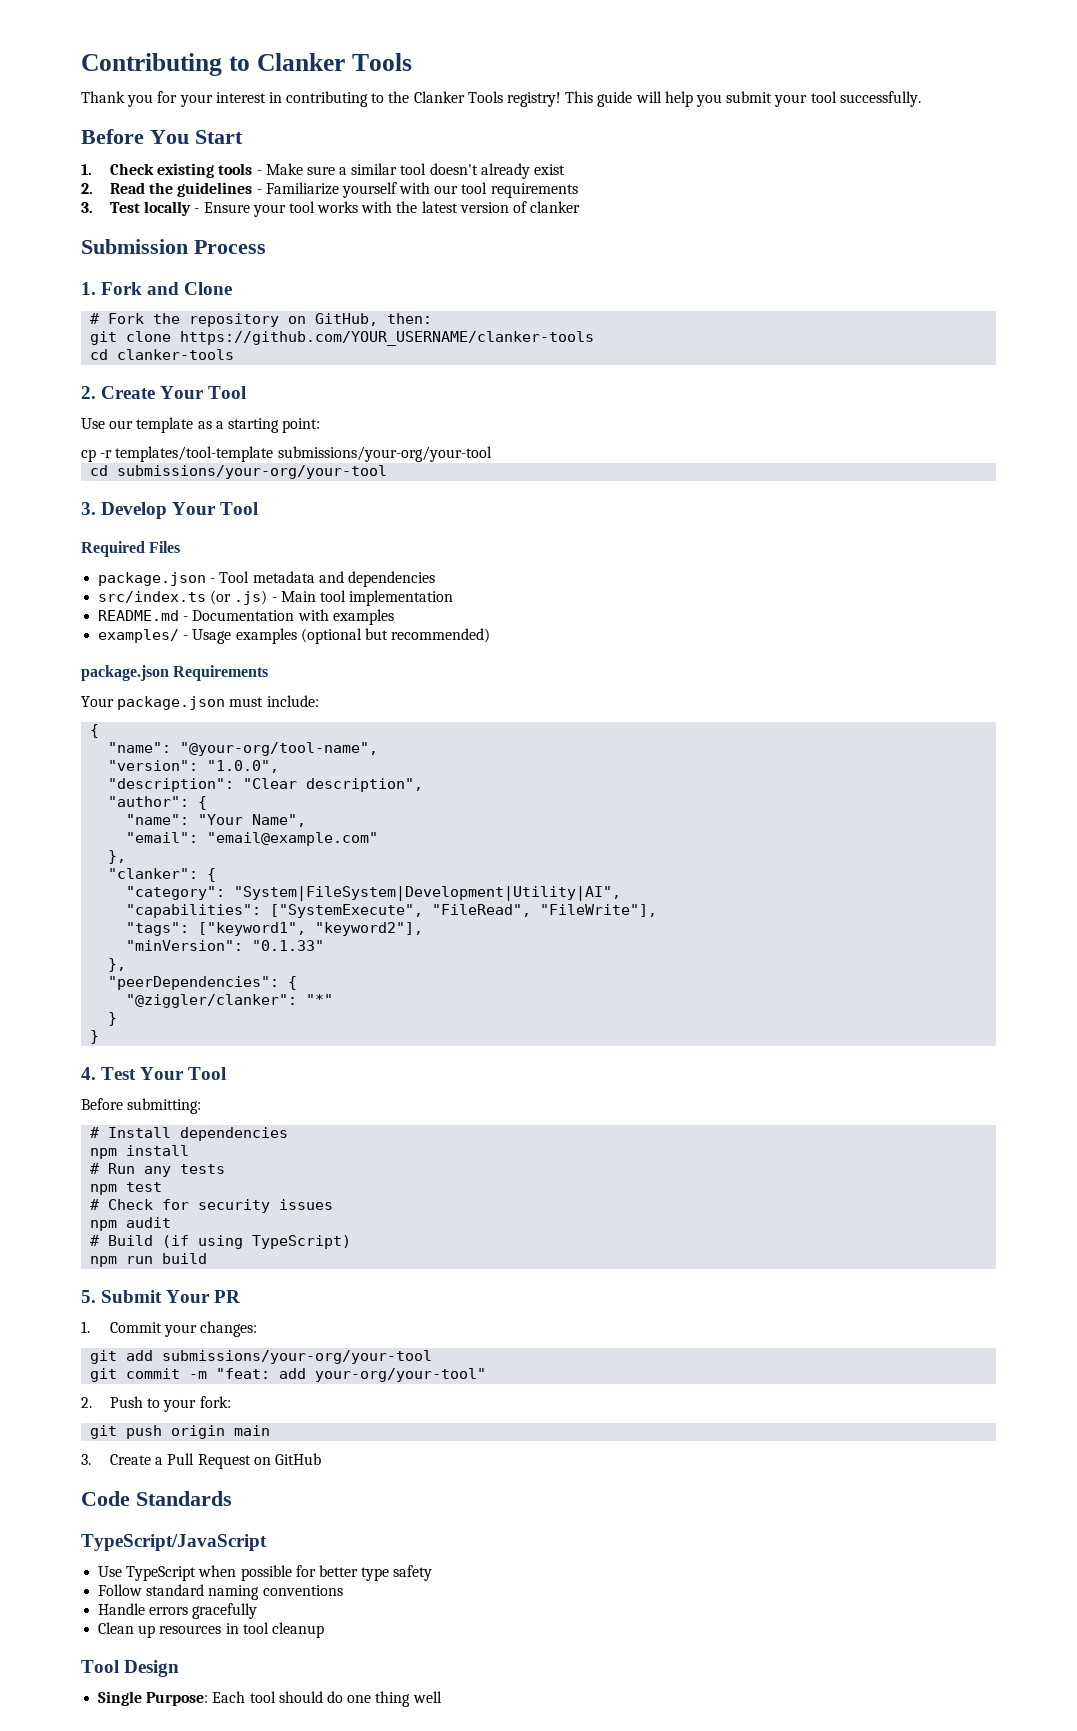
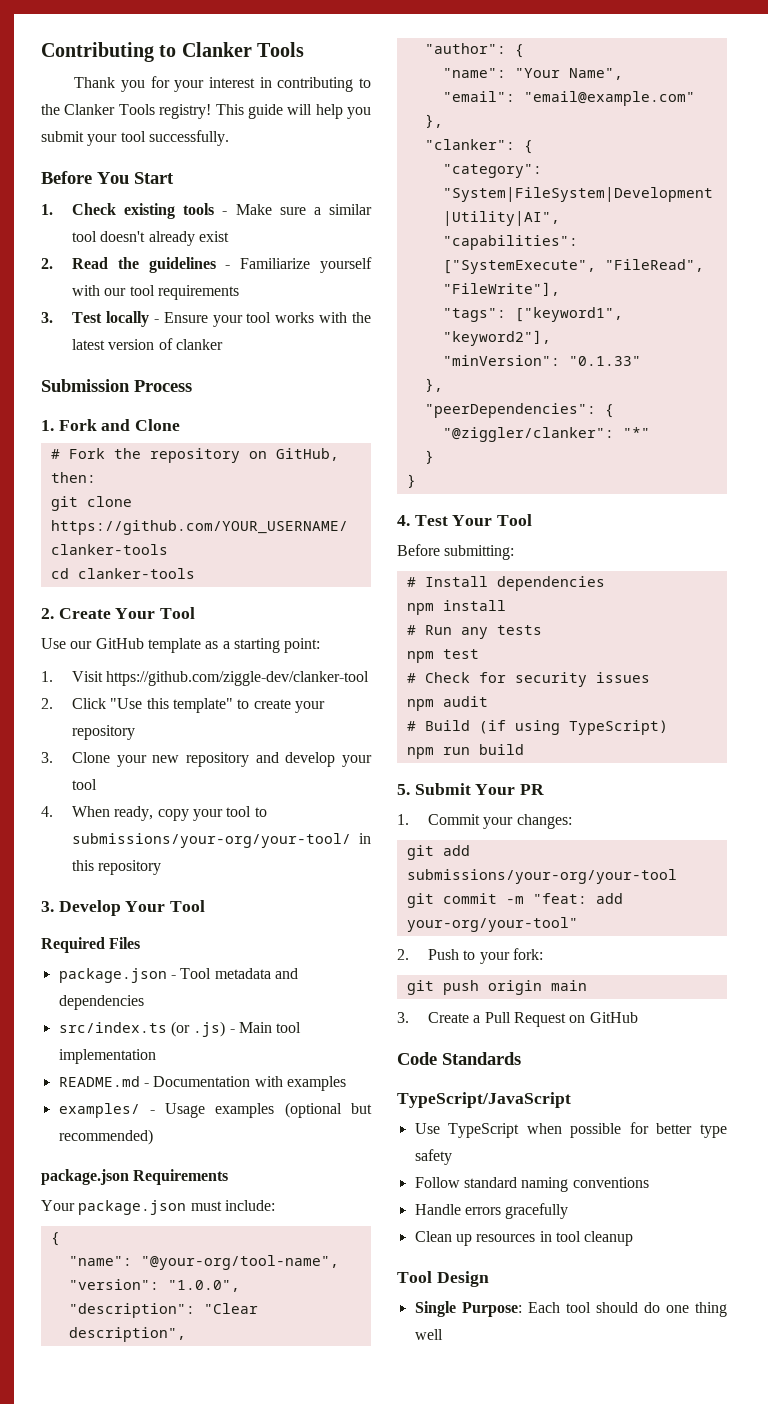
- Use our template as a starting point:
+ Use our GitHub template as a starting point:
- cp -r templates/tool-template submissions/your-org/your-tool
- cd submissions/your-org/your-tool
+ 1. Visit https://github.com/ziggle-dev/clanker-tool
+ 2. Click "Use this template" to create your repository
+ 3. Clone your new repository and develop your tool
+ 4. When ready, copy your tool to submissions/your-org/your-tool/ in this repository

